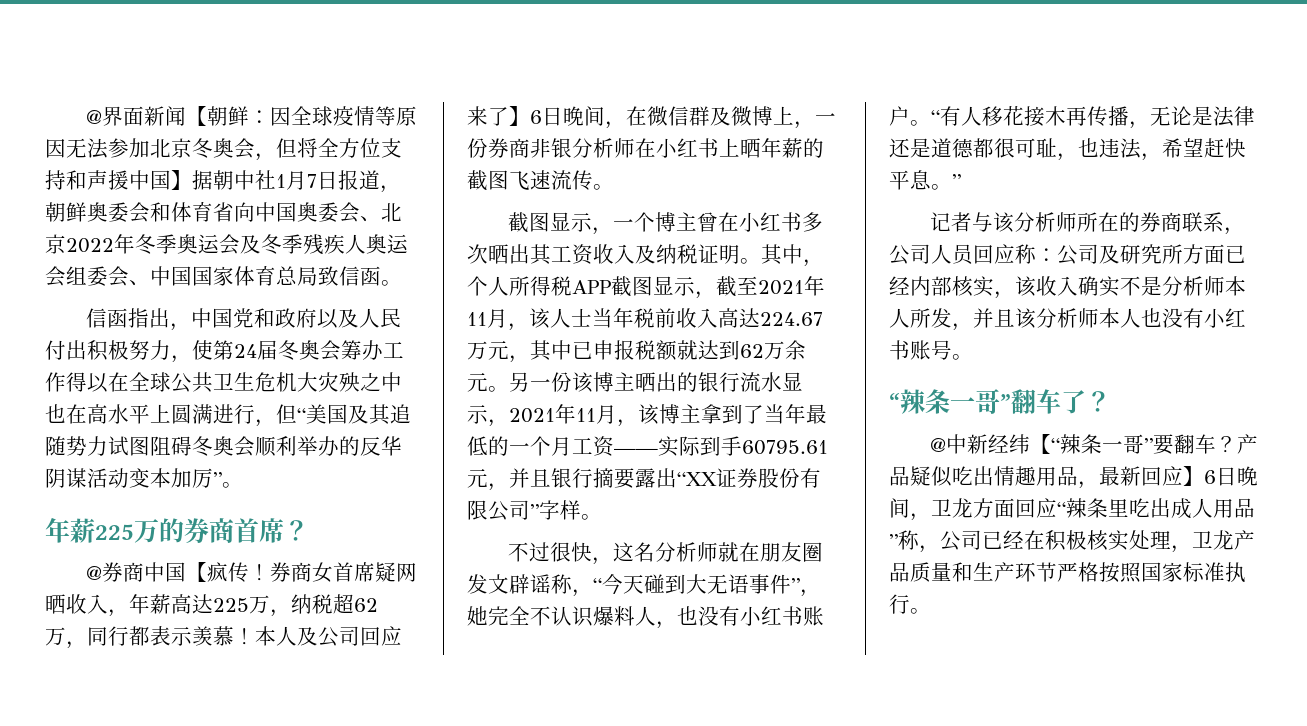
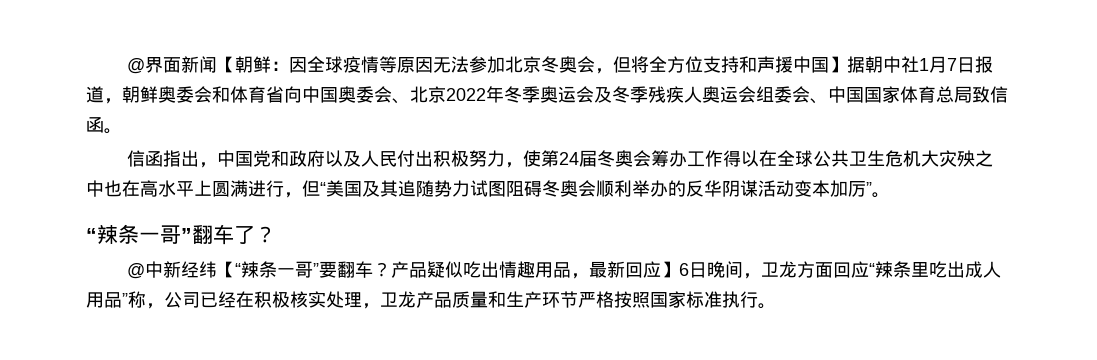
- 年薪225万的券商首席？
- @券商中国【疯传！券商女首席疑网晒收入，年薪高达225万，纳税超62万，同行都表示羡慕！本人及公司回应来了】6日晚间，在微信群及微博上，一份券商非银分析师在小红书上晒年薪的截图飞速流传。
- 截图显示，一个博主曾在小红书多次晒出其工资收入及纳税证明。其中，个人所得税APP截图显示，截至2021年11月，该人士当年税前收入高达224.67万元，其中已申报税额就达到62万余元。另一份该博主晒出的银行流水显示，2021年11月，该博主拿到了当年最低的一个月工资——实际到手60795.61元，并且银行摘要露出“XX证券股份有限公司”字样。
- 不过很快，这名分析师就在朋友圈发文辟谣称，“今天碰到大无语事件”，她完全不认识爆料人，也没有小红书账户。“有人移花接木再传播，无论是法律还是道德都很可耻，也违法，希望赶快平息。”
- 记者与该分析师所在的券商联系，公司人员回应称：公司及研究所方面已经内部核实，该收入确实不是分析师本人所发，并且该分析师本人也没有小红书账号。

